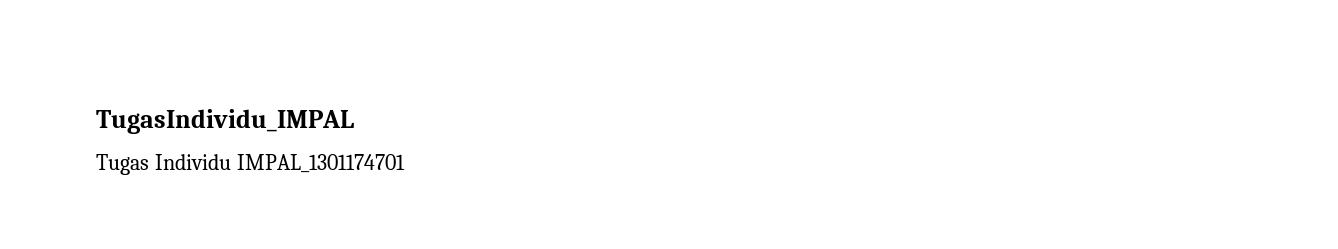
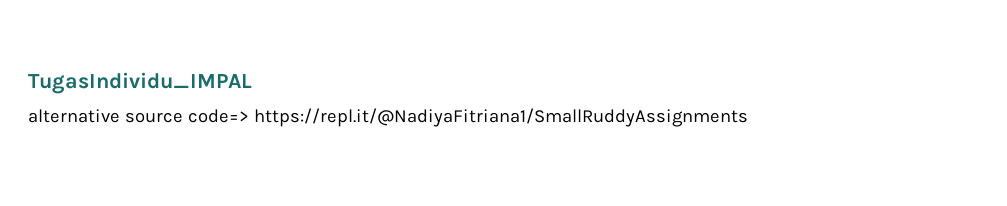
- Tugas Individu IMPAL_1301174701
+ alternative source code=> https://repl.it/@NadiyaFitriana1/SmallRuddyAssignments

